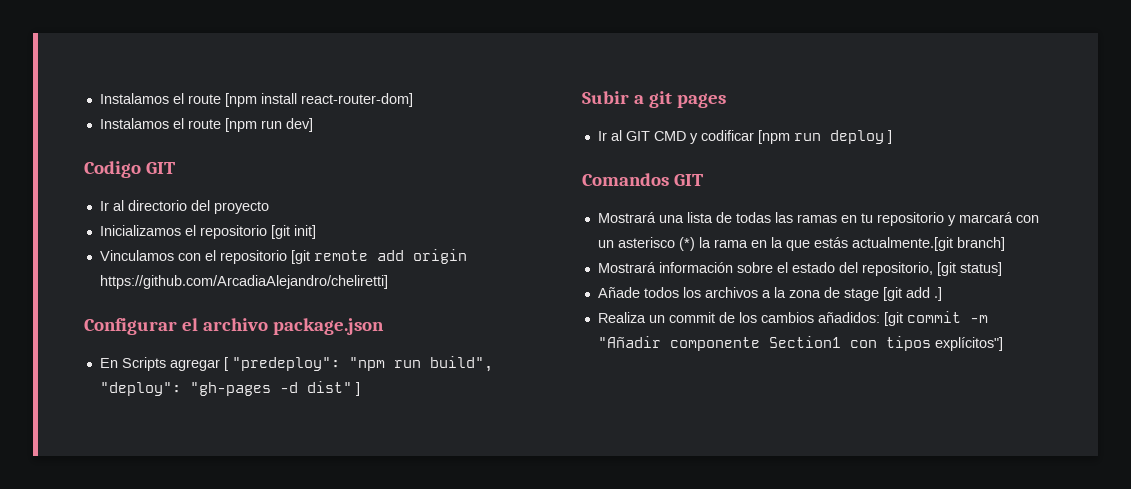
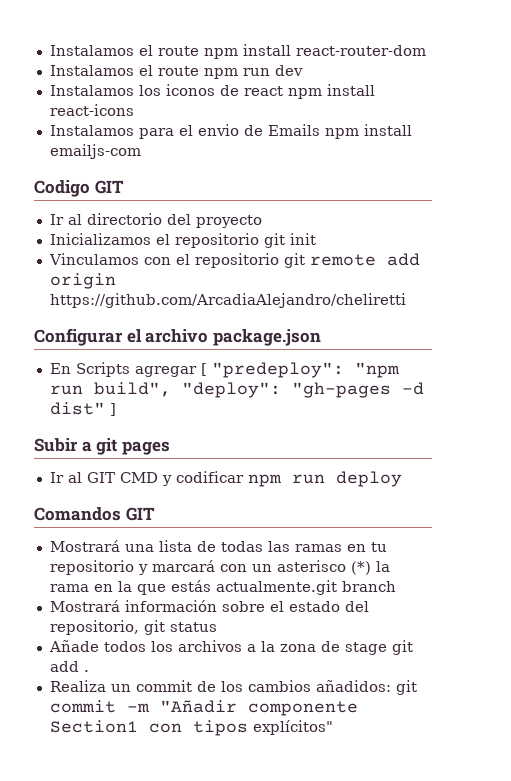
- Instalamos el route [npm install react-router-dom]
- Instalamos el route [npm run dev]
+ Instalamos el route npm install react-router-dom
+ Instalamos el route npm run dev
+ Instalamos los iconos de react npm install react-icons
+ Instalamos para el envio de Emails npm install emailjs-com
- Inicializamos el repositorio [git init]
+ Inicializamos el repositorio git init
- Vinculamos con el repositorio [git remote add origin https://github.com/ArcadiaAlejandro/cheliretti]
+ Vinculamos con el repositorio git remote add origin https://github.com/ArcadiaAlejandro/cheliretti
- Ir al GIT CMD y codificar [npm run deploy ]
+ Ir al GIT CMD y codificar npm run deploy
- Mostrará una lista de todas las ramas en tu repositorio y marcará con un asterisco (*) la rama en la que estás actualmente.[git branch]
+ Mostrará una lista de todas las ramas en tu repositorio y marcará con un asterisco (*) la rama en la que estás actualmente.git branch
- Mostrará información sobre el estado del repositorio, [git status]
+ Mostrará información sobre el estado del repositorio, git status
- Añade todos los archivos a la zona de stage [git add .]
+ Añade todos los archivos a la zona de stage git add .
- Realiza un commit de los cambios añadidos: [git commit -m "Añadir componente Section1 con tipos explícitos"]
+ Realiza un commit de los cambios añadidos: git commit -m "Añadir componente Section1 con tipos explícitos"

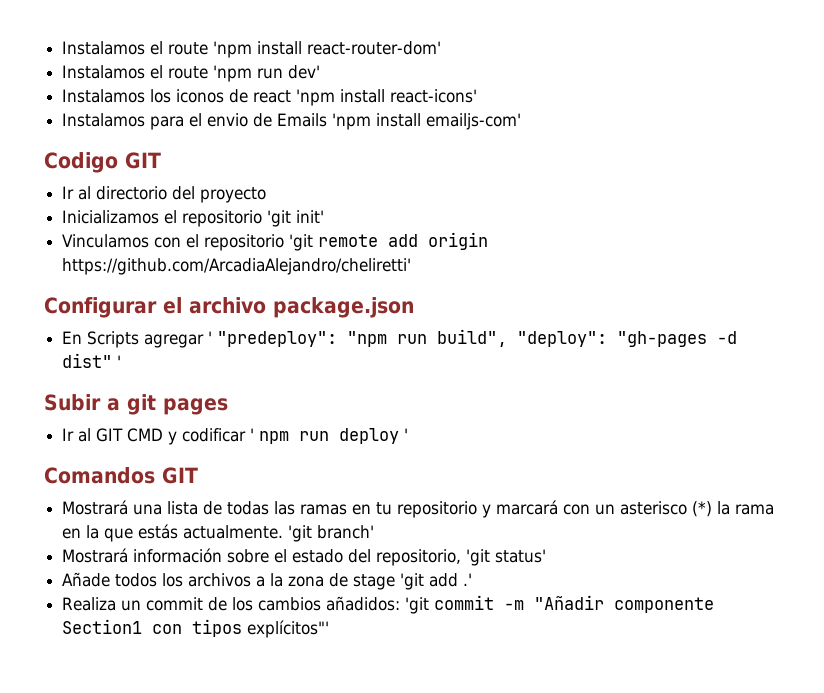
- Instalamos el route npm install react-router-dom
- Instalamos el route npm run dev
+ Instalamos el route 'npm install react-router-dom'
+ Instalamos el route 'npm run dev'
- Instalamos los iconos de react npm install react-icons
+ Instalamos los iconos de react 'npm install react-icons'
- Instalamos para el envio de Emails npm install emailjs-com
+ Instalamos para el envio de Emails 'npm install emailjs-com'
- Inicializamos el repositorio git init
+ Inicializamos el repositorio 'git init'
- Vinculamos con el repositorio git remote add origin https://github.com/ArcadiaAlejandro/cheliretti
+ Vinculamos con el repositorio 'git remote add origin https://github.com/ArcadiaAlejandro/cheliretti'
- En Scripts agregar [ "predeploy": "npm run build", "deploy": "gh-pages -d dist" ]
+ En Scripts agregar ' "predeploy": "npm run build", "deploy": "gh-pages -d dist" '
- Ir al GIT CMD y codificar npm run deploy
+ Ir al GIT CMD y codificar ' npm run deploy '
- Mostrará una lista de todas las ramas en tu repositorio y marcará con un asterisco (*) la rama en la que estás actualmente.git branch
+ Mostrará una lista de todas las ramas en tu repositorio y marcará con un asterisco (*) la rama en la que estás actualmente. 'git branch'
- Mostrará información sobre el estado del repositorio, git status
+ Mostrará información sobre el estado del repositorio, 'git status'
- Añade todos los archivos a la zona de stage git add .
+ Añade todos los archivos a la zona de stage 'git add .'
- Realiza un commit de los cambios añadidos: git commit -m "Añadir componente Section1 con tipos explícitos"
+ Realiza un commit de los cambios añadidos: 'git commit -m "Añadir componente Section1 con tipos explícitos"'

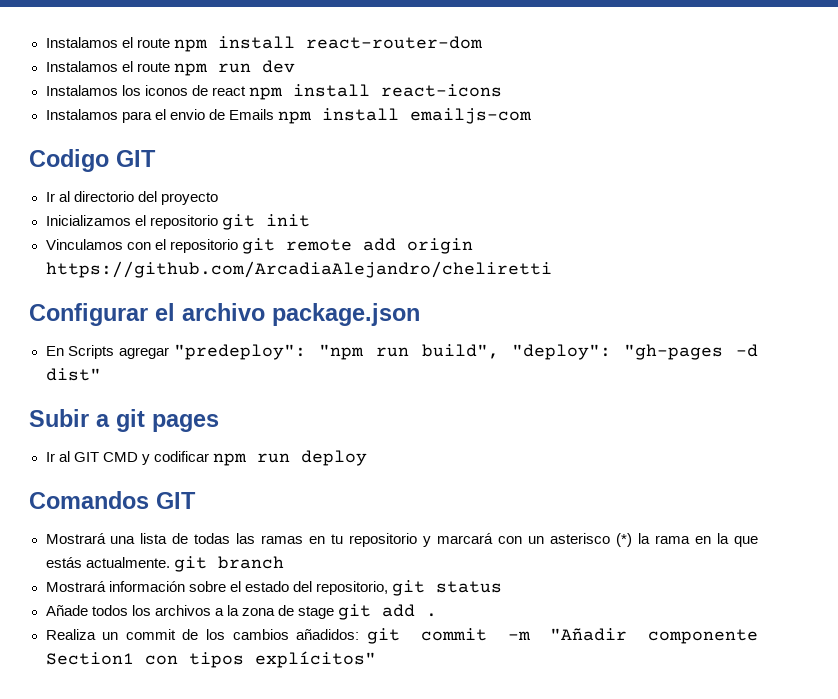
- Instalamos el route 'npm install react-router-dom'
- Instalamos el route 'npm run dev'
+ Instalamos el route npm install react-router-dom
+ Instalamos el route npm run dev
- Instalamos los iconos de react 'npm install react-icons'
+ Instalamos los iconos de react npm install react-icons
- Instalamos para el envio de Emails 'npm install emailjs-com'
+ Instalamos para el envio de Emails npm install emailjs-com
- Inicializamos el repositorio 'git init'
+ Inicializamos el repositorio git init
- Vinculamos con el repositorio 'git remote add origin https://github.com/ArcadiaAlejandro/cheliretti'
+ Vinculamos con el repositorio git remote add origin https://github.com/ArcadiaAlejandro/cheliretti
- En Scripts agregar ' "predeploy": "npm run build", "deploy": "gh-pages -d dist" '
+ En Scripts agregar "predeploy": "npm run build", "deploy": "gh-pages -d dist"
- Ir al GIT CMD y codificar ' npm run deploy '
+ Ir al GIT CMD y codificar npm run deploy
- Mostrará una lista de todas las ramas en tu repositorio y marcará con un asterisco (*) la rama en la que estás actualmente. 'git branch'
+ Mostrará una lista de todas las ramas en tu repositorio y marcará con un asterisco (*) la rama en la que estás actualmente. git branch
- Mostrará información sobre el estado del repositorio, 'git status'
+ Mostrará información sobre el estado del repositorio, git status
- Añade todos los archivos a la zona de stage 'git add .'
+ Añade todos los archivos a la zona de stage git add .
- Realiza un commit de los cambios añadidos: 'git commit -m "Añadir componente Section1 con tipos explícitos"'
+ Realiza un commit de los cambios añadidos: git commit -m "Añadir componente Section1 con tipos explícitos"

